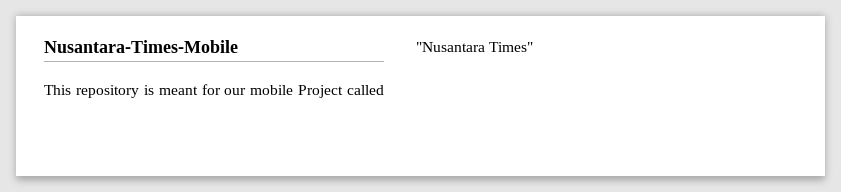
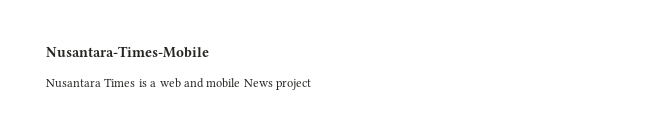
- This repository is meant for our mobile Project called "Nusantara Times"
+ Nusantara Times is a web and mobile News project

